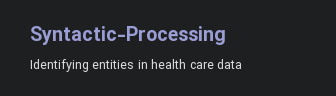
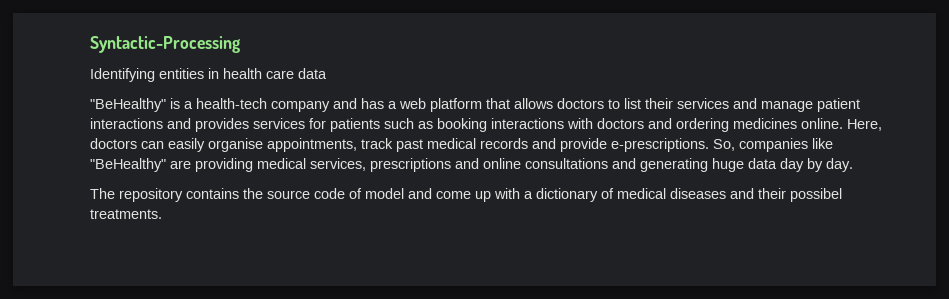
+ "BeHealthy" is a health-tech company and has a web platform that allows doctors to list their services and manage patient interactions and provides services for patients such as booking interactions with doctors and ordering medicines online. Here, doctors can easily organise appointments, track past medical records and provide e-prescriptions. So, companies like "BeHealthy" are providing medical services, prescriptions and online consultations and generating huge data day by day.
+ The repository contains the source code of model and come up with a dictionary of medical diseases and their possibel treatments.

